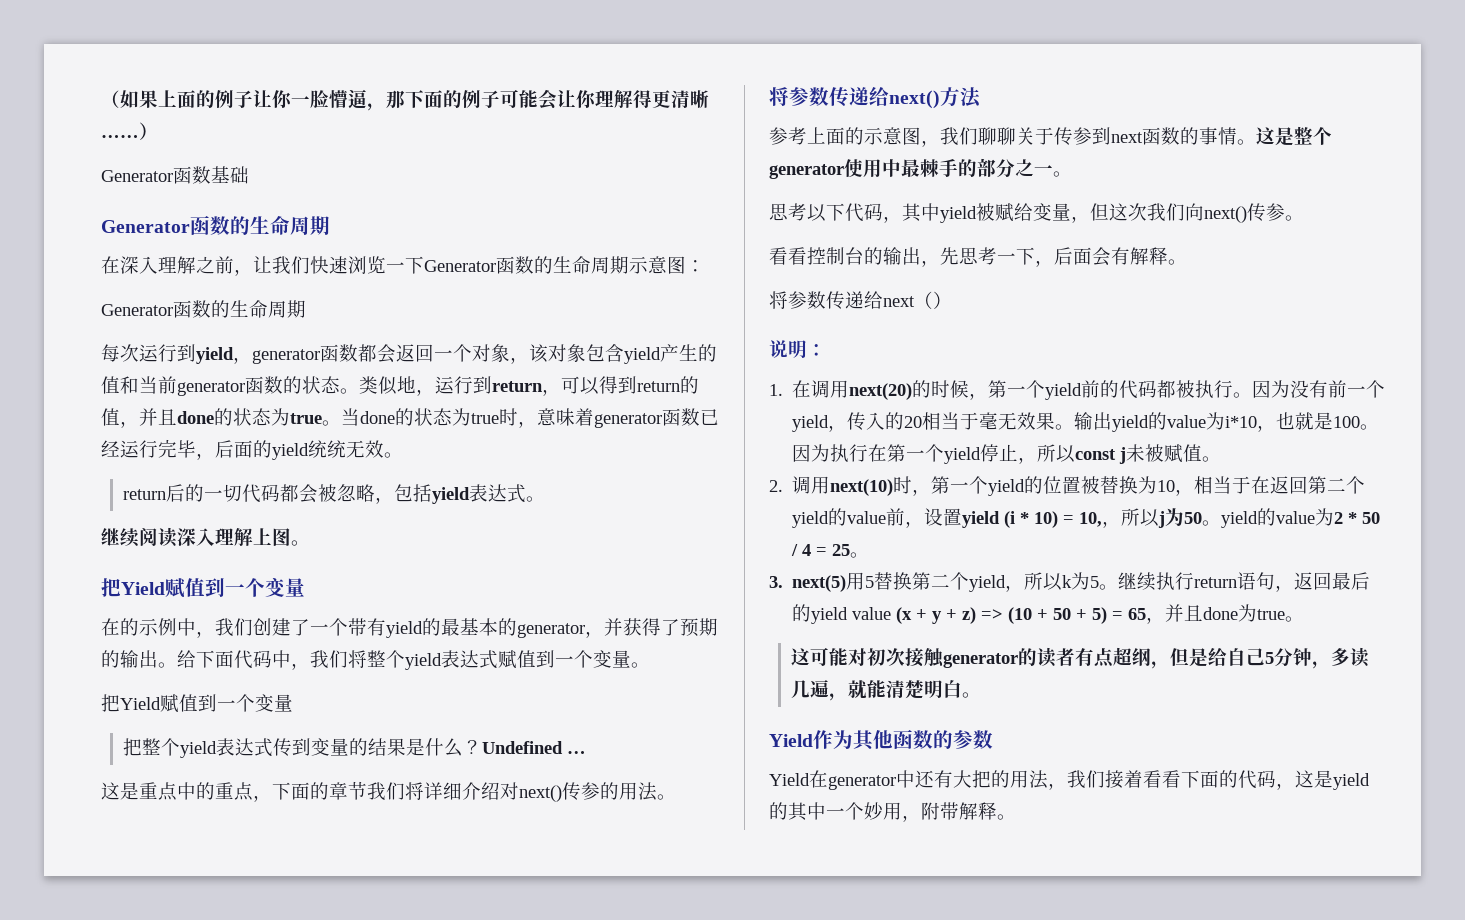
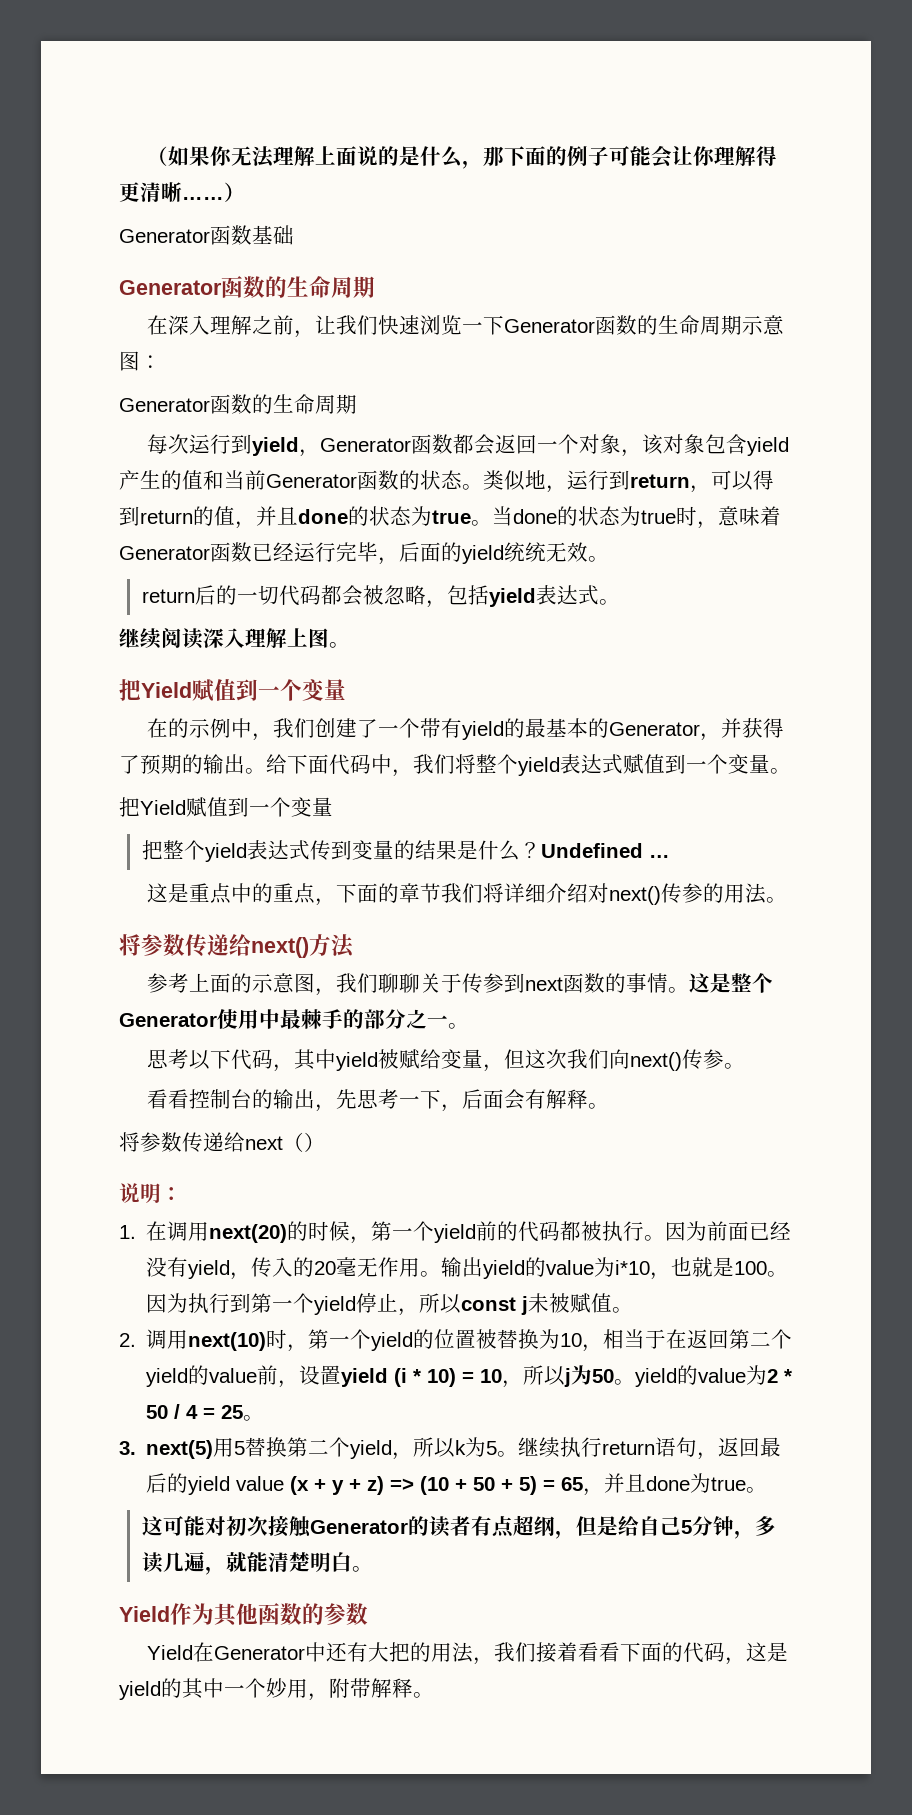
- （如果上面的例子让你一脸懵逼，那下面的例子可能会让你理解得更清晰……）
+ （如果你无法理解上面说的是什么，那下面的例子可能会让你理解得更清晰……）
- 每次运行到yield，generator函数都会返回一个对象，该对象包含yield产生的值和当前generator函数的状态。
+ 每次运行到yield，Generator函数都会返回一个对象，该对象包含yield产生的值和当前Generator函数的状态。
- 当done的状态为true时，意味着generator函数已经运行完毕，后面的yield统统无效。
+ 当done的状态为true时，意味着Generator函数已经运行完毕，后面的yield统统无效。
- 在的示例中，我们创建了一个带有yield的最基本的generator，并获得了预期的输出。
+ 在的示例中，我们创建了一个带有yield的最基本的Generator，并获得了预期的输出。
- 这是整个generator使用中最棘手的部分之一。
+ 这是整个Generator使用中最棘手的部分之一。
- 因为没有前一个yield，传入的20相当于毫无效果。
+ 因为前面已经没有yield，传入的20毫无作用。
- 因为执行在第一个yield停止，所以const j未被赋值。
+ 因为执行到第一个yield停止，所以const j未被赋值。
- 2.调用next(10)时，第一个yield的位置被替换为10，相当于在返回第二个yield的value前，设置yield (i * 10) = 10,，所以j为50。yield的value为2 * 50 / 4 = 25。
+ 2.调用next(10)时，第一个yield的位置被替换为10，相当于在返回第二个yield的value前，设置yield (i * 10) = 10，所以j为50。yield的value为2 * 50 / 4 = 25。
- 这可能对初次接触generator的读者有点超纲，但是给自己5分钟，多读几遍，就能清楚明白。
+ 这可能对初次接触Generator的读者有点超纲，但是给自己5分钟，多读几遍，就能清楚明白。
- Yield在generator中还有大把的用法，我们接着看看下面的代码，这是yield的其中一个妙用，附带解释。
+ Yield在Generator中还有大把的用法，我们接着看看下面的代码，这是yield的其中一个妙用，附带解释。

